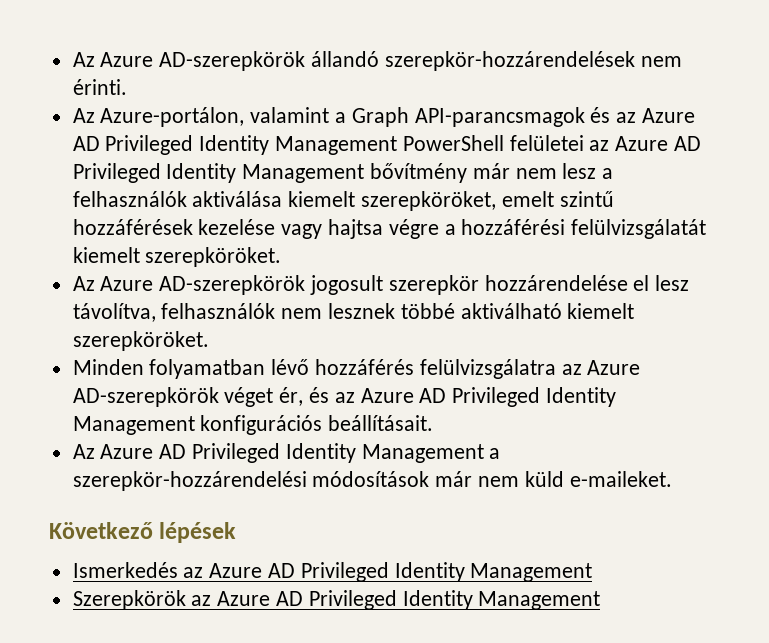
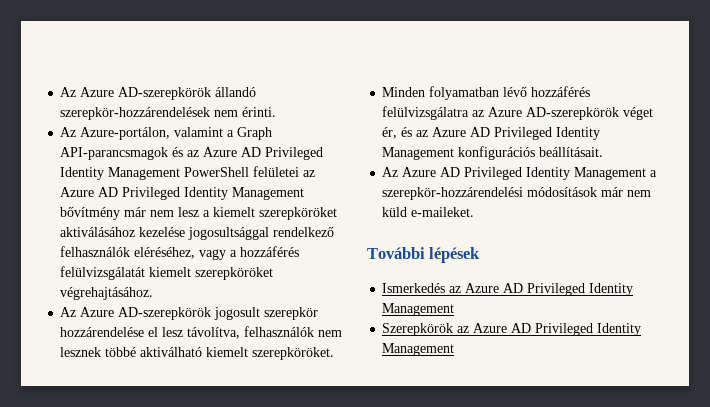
- Az Azure-portálon, valamint a Graph API-parancsmagok és az Azure AD Privileged Identity Management PowerShell felületei az Azure AD Privileged Identity Management bővítmény már nem lesz a felhasználók aktiválása kiemelt szerepköröket, emelt szintű hozzáférések kezelése vagy hajtsa végre a hozzáférési felülvizsgálatát kiemelt szerepköröket.
+ Az Azure-portálon, valamint a Graph API-parancsmagok és az Azure AD Privileged Identity Management PowerShell felületei az Azure AD Privileged Identity Management bővítmény már nem lesz a kiemelt szerepköröket aktiválásához kezelése jogosultsággal rendelkező felhasználók eléréséhez, vagy a hozzáférés felülvizsgálatát kiemelt szerepköröket végrehajtásához.
- Következő lépések
+ További lépések

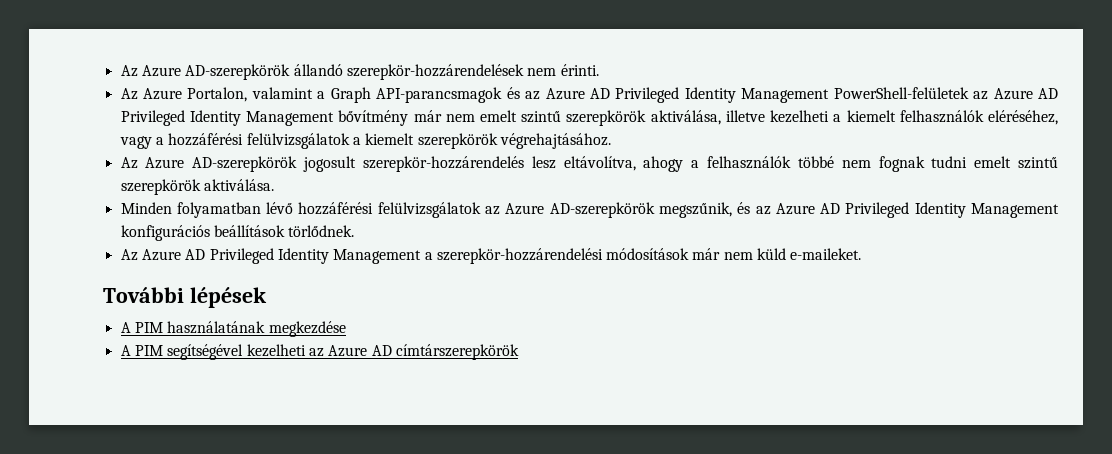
- Az Azure-portálon, valamint a Graph API-parancsmagok és az Azure AD Privileged Identity Management PowerShell felületei az Azure AD Privileged Identity Management bővítmény már nem lesz a kiemelt szerepköröket aktiválásához kezelése jogosultsággal rendelkező felhasználók eléréséhez, vagy a hozzáférés felülvizsgálatát kiemelt szerepköröket végrehajtásához.
+ Az Azure Portalon, valamint a Graph API-parancsmagok és az Azure AD Privileged Identity Management PowerShell-felületek az Azure AD Privileged Identity Management bővítmény már nem emelt szintű szerepkörök aktiválása, illetve kezelheti a kiemelt felhasználók eléréséhez, vagy a hozzáférési felülvizsgálatok a kiemelt szerepkörök végrehajtásához.
- Az Azure AD-szerepkörök jogosult szerepkör hozzárendelése el lesz távolítva, felhasználók nem lesznek többé aktiválható kiemelt szerepköröket.
+ Az Azure AD-szerepkörök jogosult szerepkör-hozzárendelés lesz eltávolítva, ahogy a felhasználók többé nem fognak tudni emelt szintű szerepkörök aktiválása.
- Minden folyamatban lévő hozzáférés felülvizsgálatra az Azure AD-szerepkörök véget ér, és az Azure AD Privileged Identity Management konfigurációs beállításait.
+ Minden folyamatban lévő hozzáférési felülvizsgálatok az Azure AD-szerepkörök megszűnik, és az Azure AD Privileged Identity Management konfigurációs beállítások törlődnek.
- Ismerkedés az Azure AD Privileged Identity Management
- Szerepkörök az Azure AD Privileged Identity Management
+ A PIM használatának megkezdése
+ A PIM segítségével kezelheti az Azure AD címtárszerepkörök

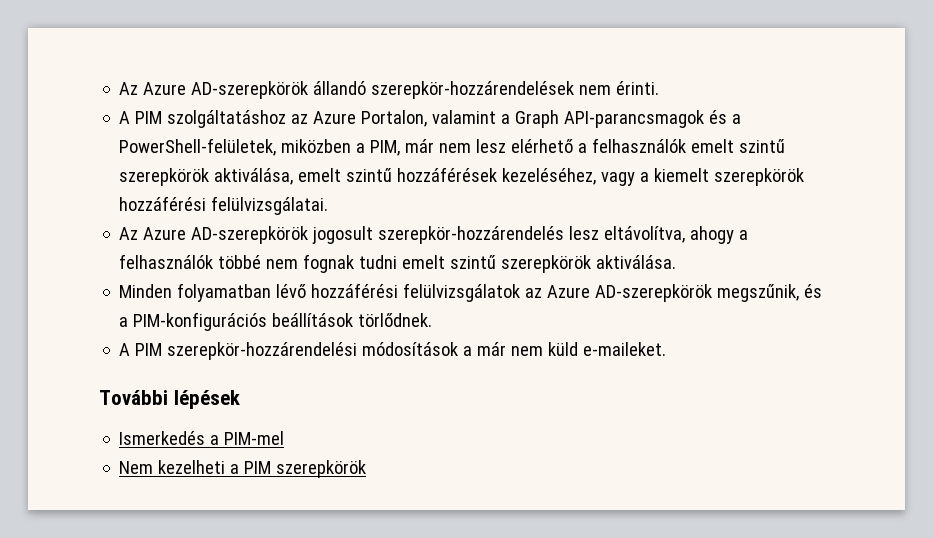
- Az Azure Portalon, valamint a Graph API-parancsmagok és az Azure AD Privileged Identity Management PowerShell-felületek az Azure AD Privileged Identity Management bővítmény már nem emelt szintű szerepkörök aktiválása, illetve kezelheti a kiemelt felhasználók eléréséhez, vagy a hozzáférési felülvizsgálatok a kiemelt szerepkörök végrehajtásához.
+ A PIM szolgáltatáshoz az Azure Portalon, valamint a Graph API-parancsmagok és a PowerShell-felületek, miközben a PIM, már nem lesz elérhető a felhasználók emelt szintű szerepkörök aktiválása, emelt szintű hozzáférések kezeléséhez, vagy a kiemelt szerepkörök hozzáférési felülvizsgálatai.
- Minden folyamatban lévő hozzáférési felülvizsgálatok az Azure AD-szerepkörök megszűnik, és az Azure AD Privileged Identity Management konfigurációs beállítások törlődnek.
- Az Azure AD Privileged Identity Management a szerepkör-hozzárendelési módosítások már nem küld e-maileket.
+ Minden folyamatban lévő hozzáférési felülvizsgálatok az Azure AD-szerepkörök megszűnik, és a PIM-konfigurációs beállítások törlődnek.
+ A PIM szerepkör-hozzárendelési módosítások a már nem küld e-maileket.
- A PIM használatának megkezdése
- A PIM segítségével kezelheti az Azure AD címtárszerepkörök
+ Ismerkedés a PIM-mel
+ Nem kezelheti a PIM szerepkörök

